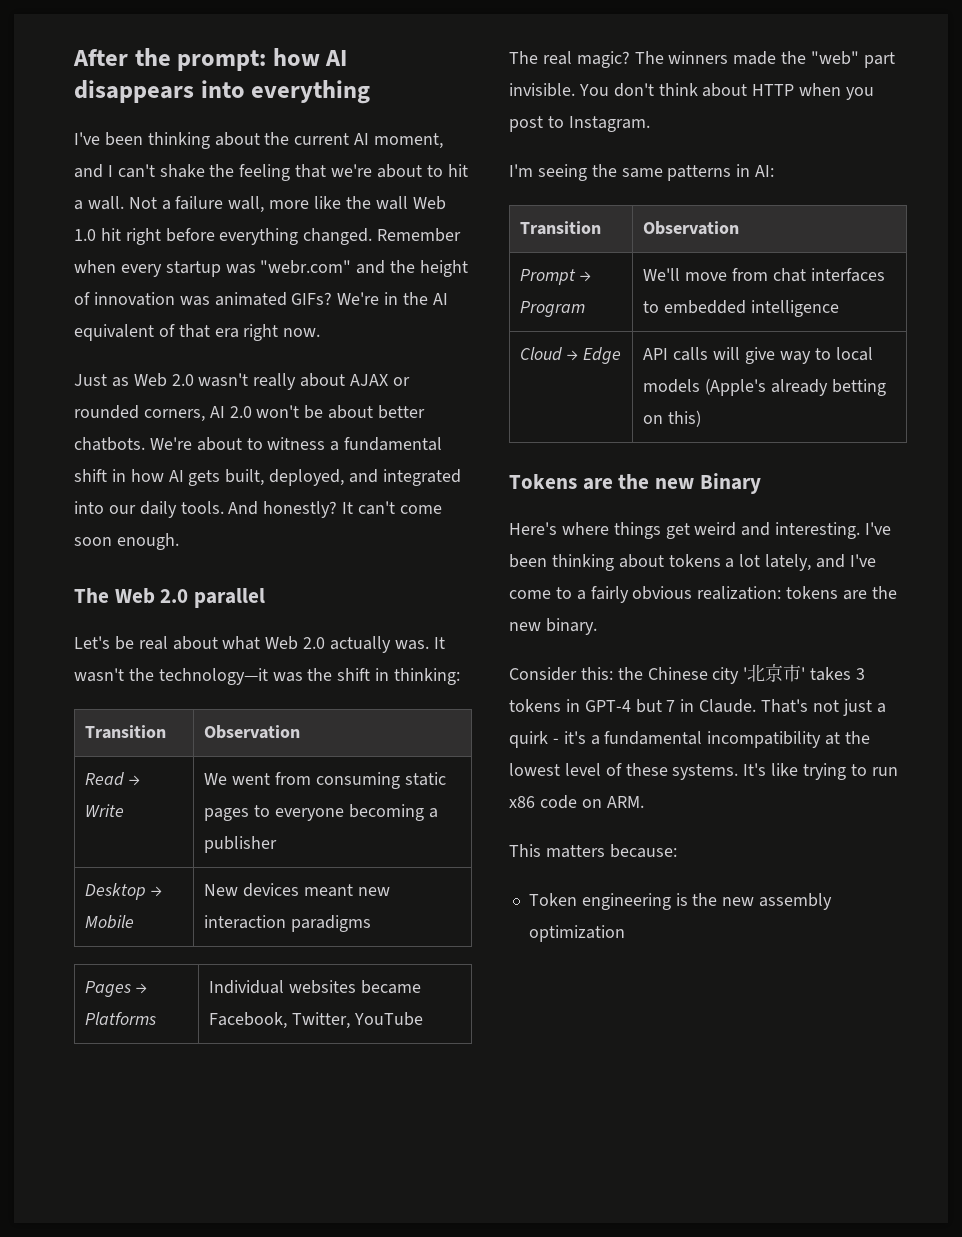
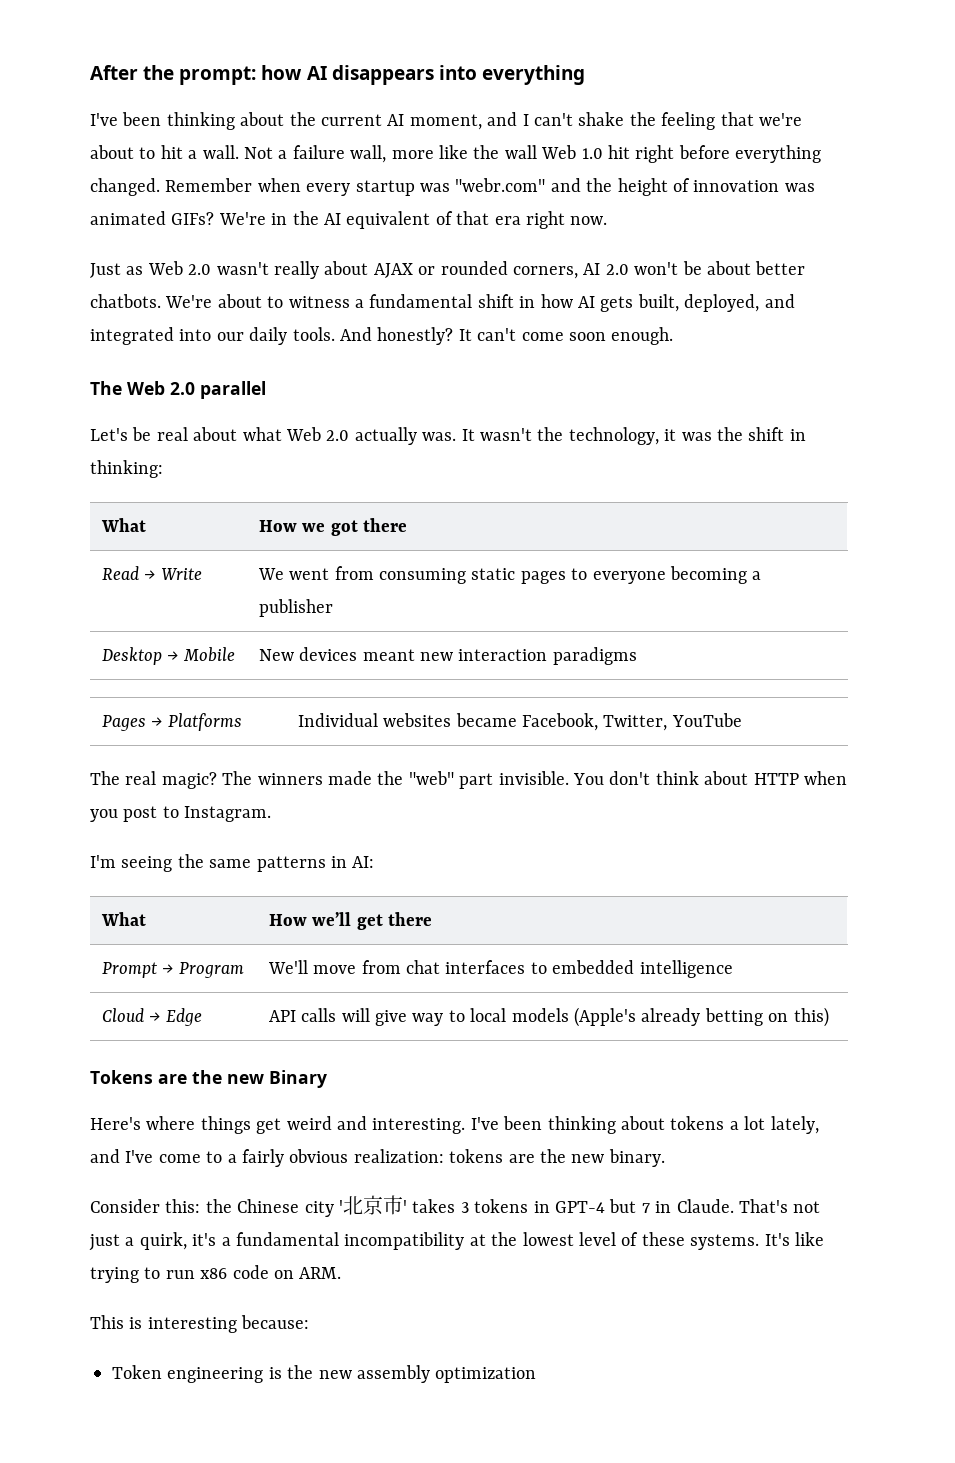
- It wasn't the technology—it was the shift in thinking:
- Transition | Observation
+ It wasn't the technology, it was the shift in thinking:
+ What | How we got there
  I'm seeing the same patterns in AI:
- Transition | Observation
+ What | How we’ll get there
- That's not just a quirk - it's a fundamental incompatibility at the lowest level of these systems.
+ That's not just a quirk, it's a fundamental incompatibility at the lowest level of these systems.
- This matters because:
+ This is interesting because:

